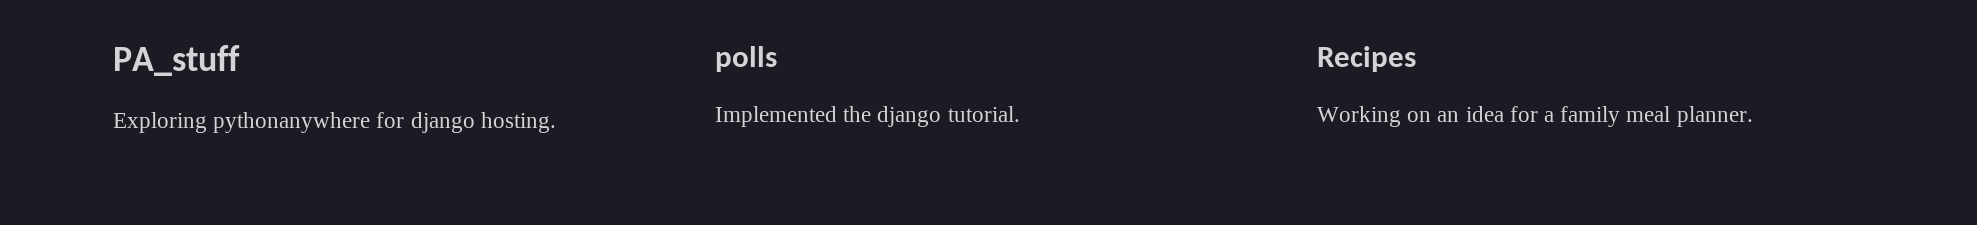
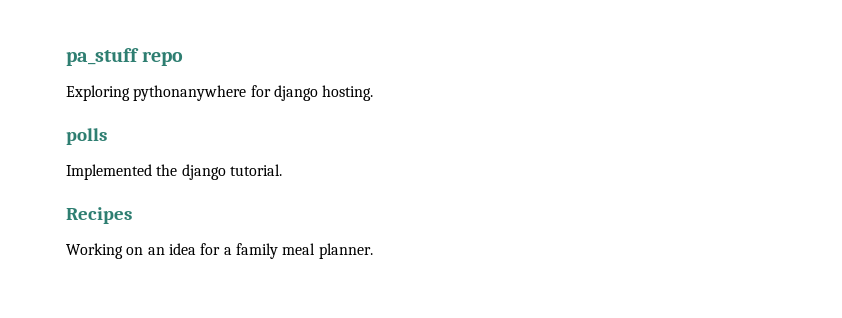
- PA_stuff
+ pa_stuff repo

